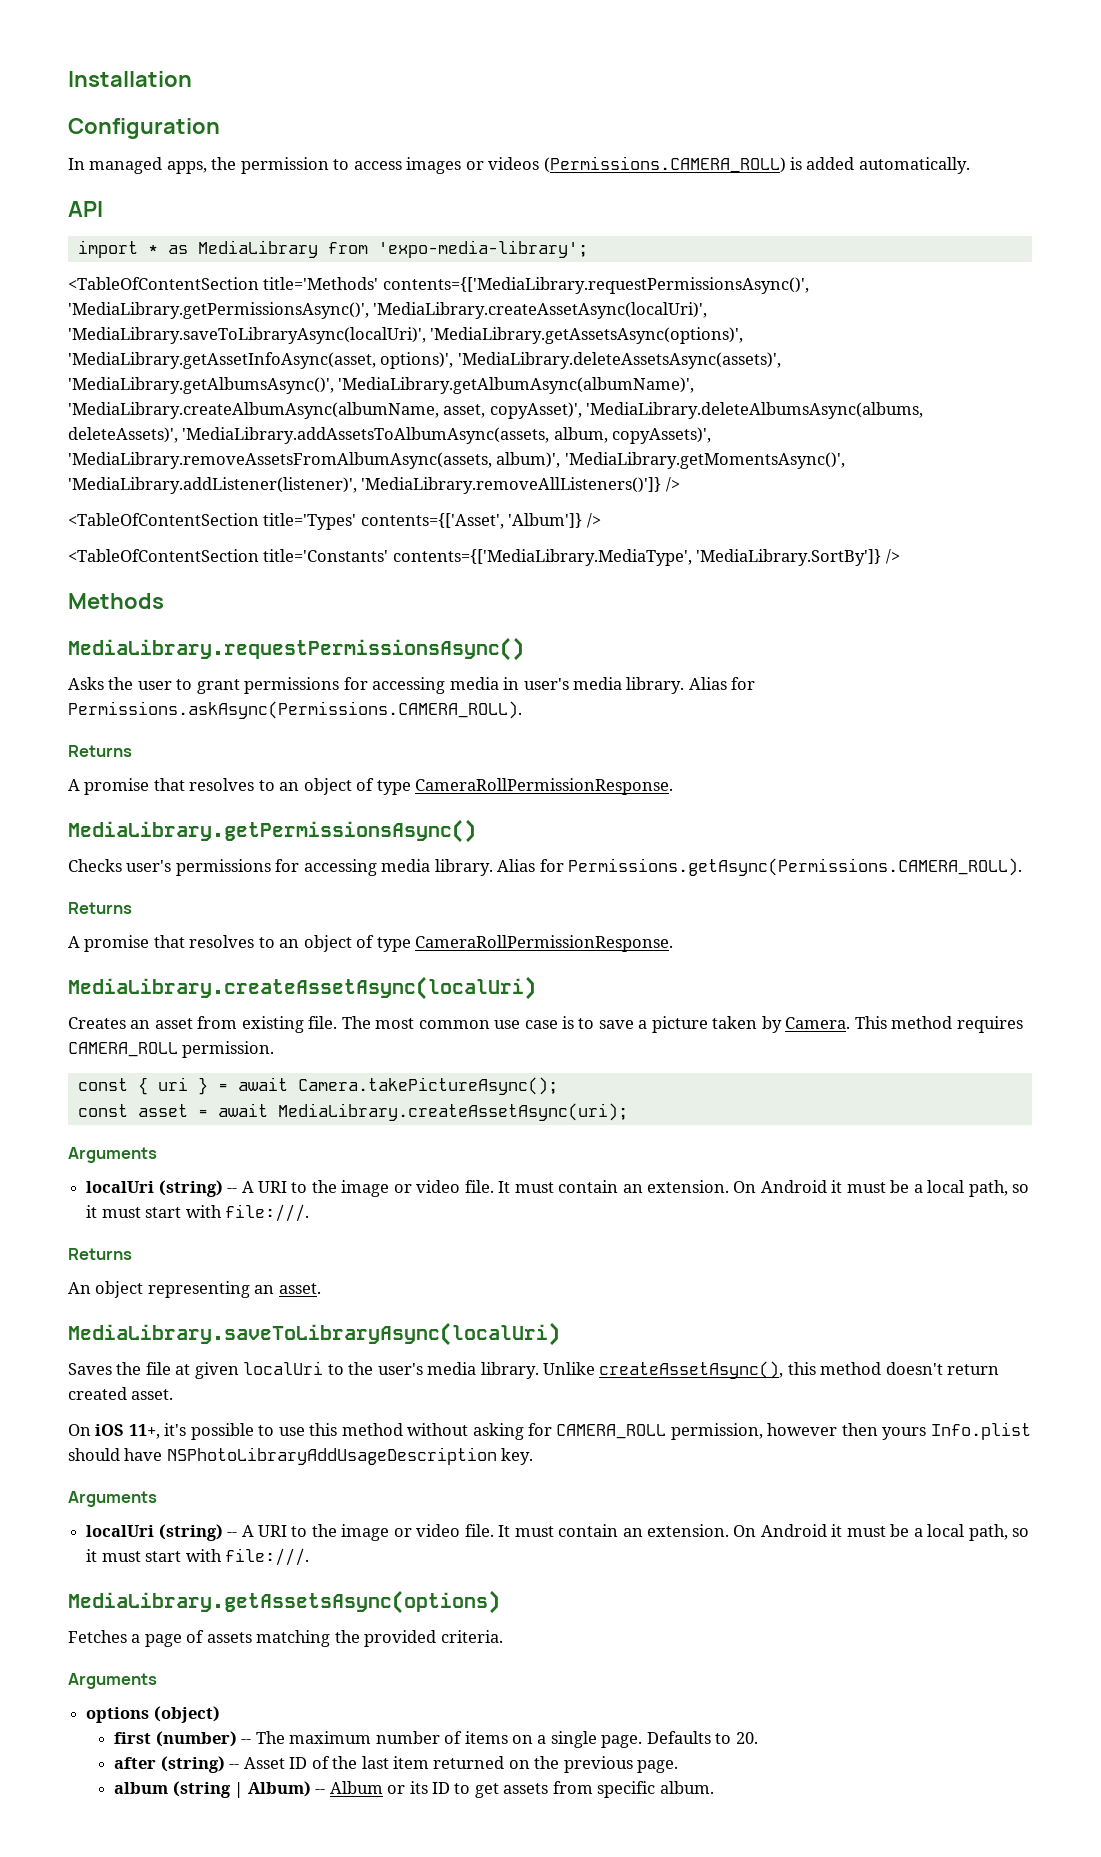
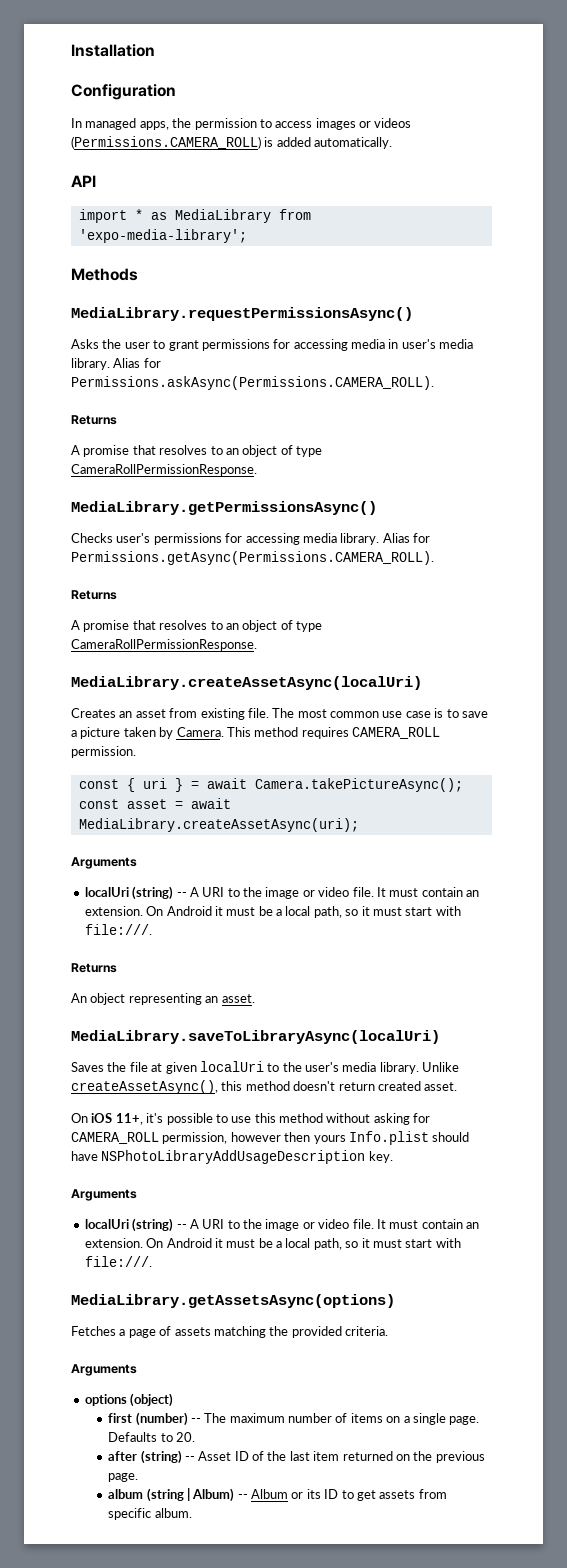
- <TableOfContentSection title='Methods' contents={['MediaLibrary.requestPermissionsAsync()', 'MediaLibrary.getPermissionsAsync()', 'MediaLibrary.createAssetAsync(localUri)', 'MediaLibrary.saveToLibraryAsync(localUri)', 'MediaLibrary.getAssetsAsync(options)', 'MediaLibrary.getAssetInfoAsync(asset, options)', 'MediaLibrary.deleteAssetsAsync(assets)', 'MediaLibrary.getAlbumsAsync()', 'MediaLibrary.getAlbumAsync(albumName)', 'MediaLibrary.createAlbumAsync(albumName, asset, copyAsset)', 'MediaLibrary.deleteAlbumsAsync(albums, deleteAssets)', 'MediaLibrary.addAssetsToAlbumAsync(assets, album, copyAssets)', 'MediaLibrary.removeAssetsFromAlbumAsync(assets, album)', 'MediaLibrary.getMomentsAsync()', 'MediaLibrary.addListener(listener)', 'MediaLibrary.removeAllListeners()']} />
- <TableOfContentSection title='Types' contents={['Asset', 'Album']} />
- <TableOfContentSection title='Constants' contents={['MediaLibrary.MediaType', 'MediaLibrary.SortBy']} />

